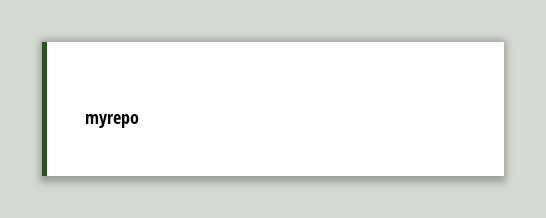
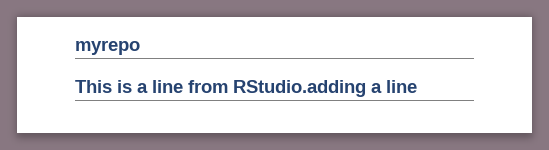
+ This is a line from RStudio.adding a line

